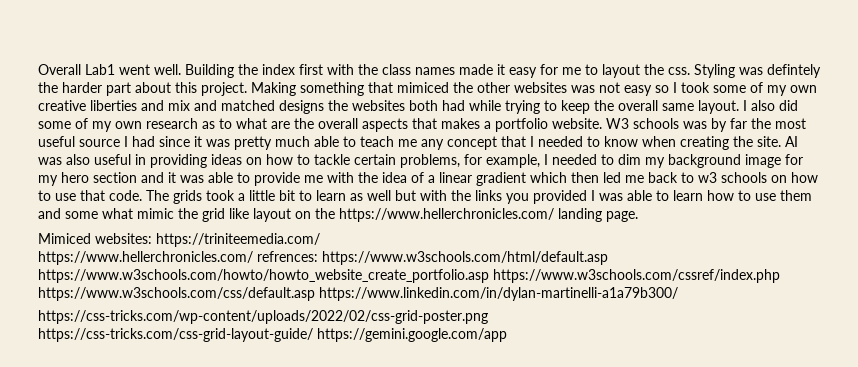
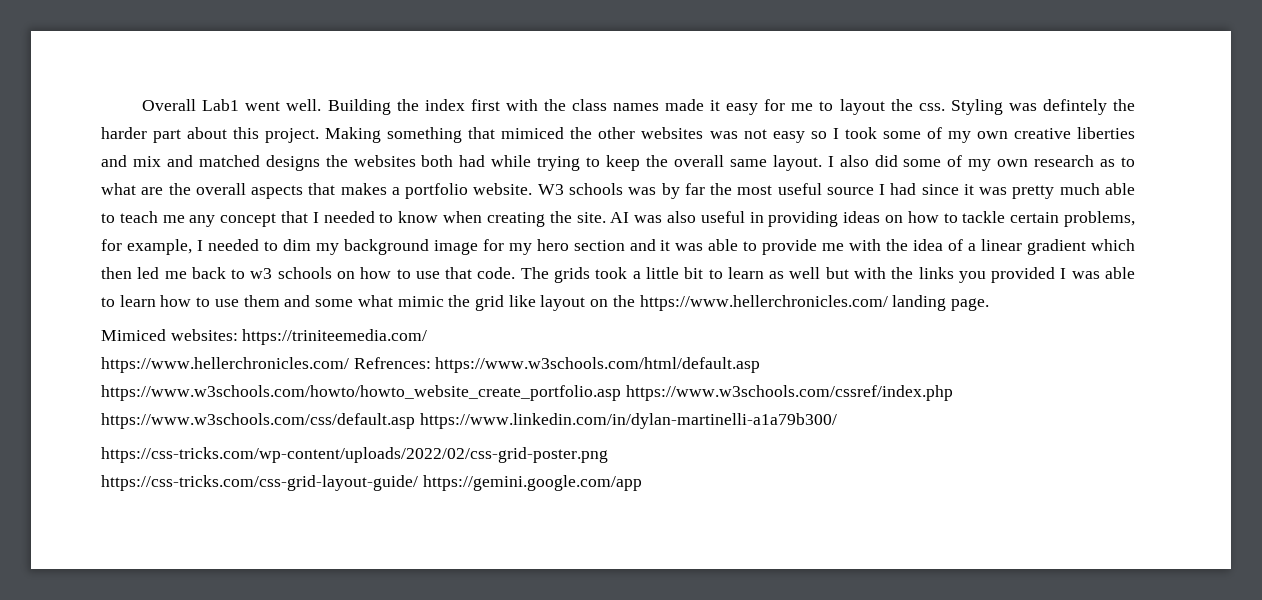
- https://www.hellerchronicles.com/ refrences: https://www.w3schools.com/html/default.asp https://www.w3schools.com/howto/howto_website_create_portfolio.asp https://www.w3schools.com/cssref/index.php https://www.w3schools.com/css/default.asp https://www.linkedin.com/in/dylan-martinelli-a1a79b300/
+ https://www.hellerchronicles.com/ Refrences: https://www.w3schools.com/html/default.asp https://www.w3schools.com/howto/howto_website_create_portfolio.asp https://www.w3schools.com/cssref/index.php https://www.w3schools.com/css/default.asp https://www.linkedin.com/in/dylan-martinelli-a1a79b300/

